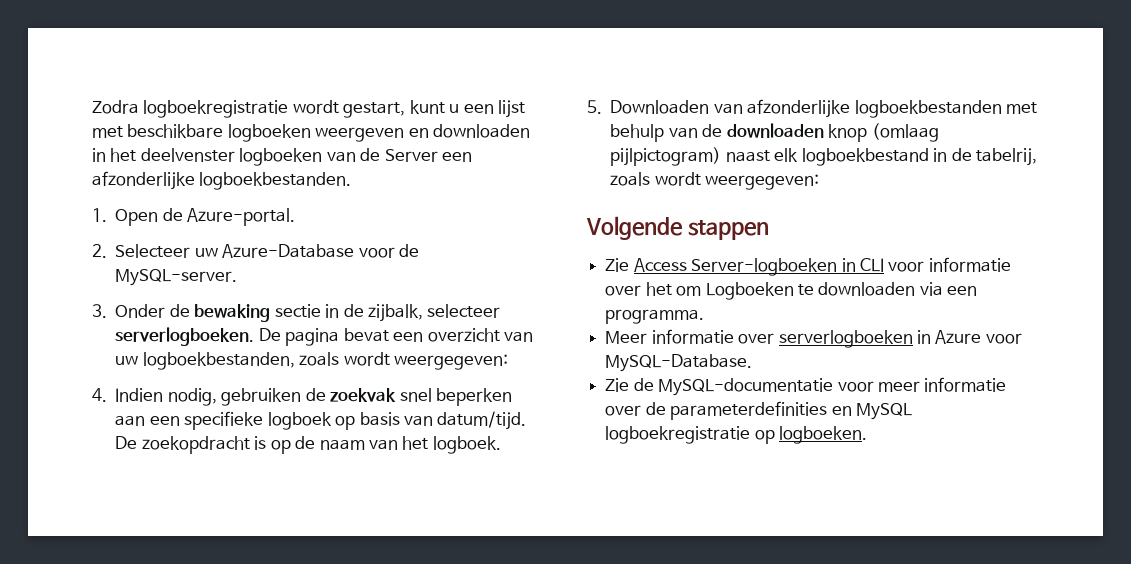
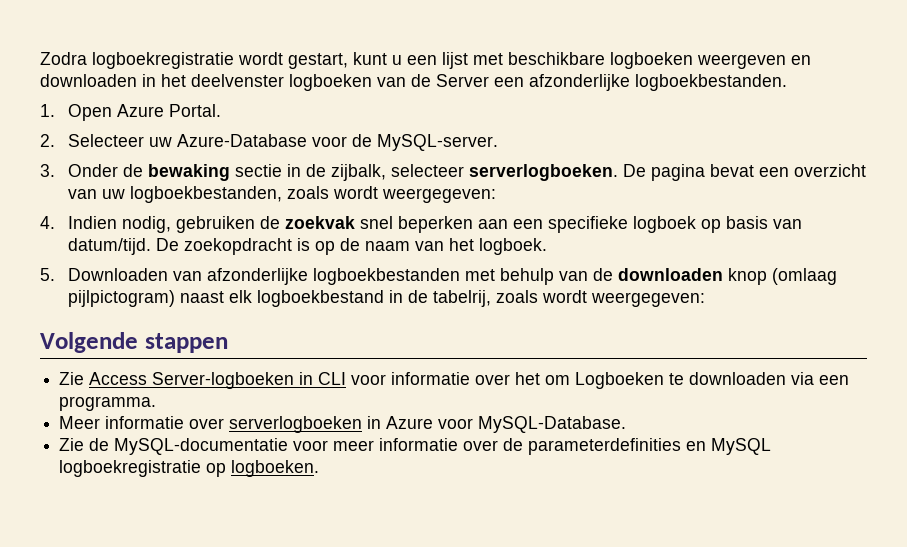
- 1. Open de Azure-portal.
+ 1. Open Azure Portal.

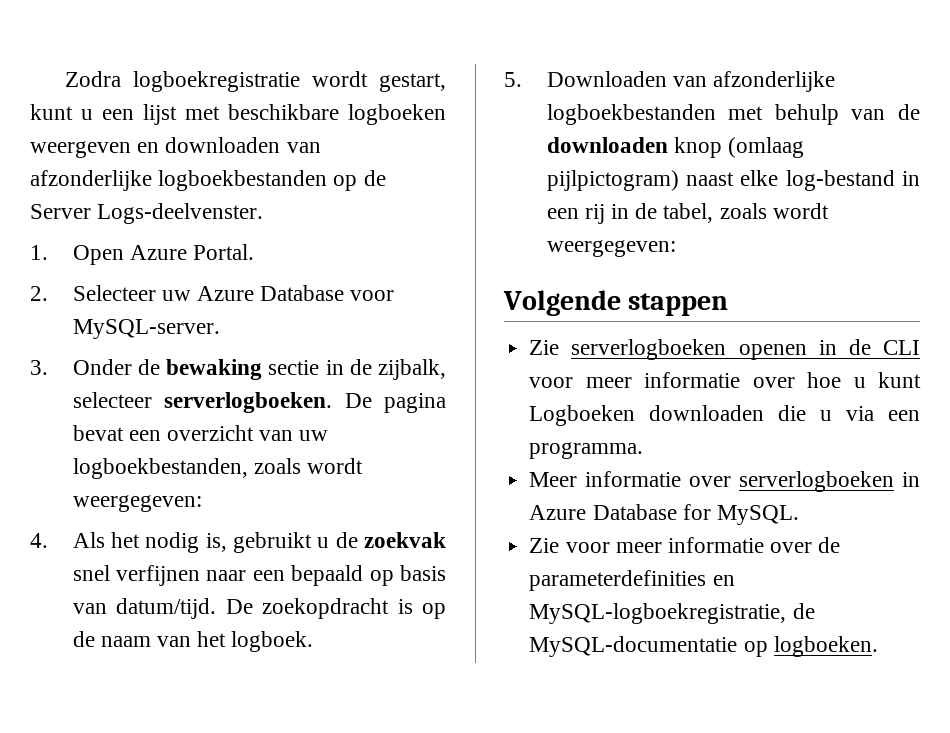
- Zodra logboekregistratie wordt gestart, kunt u een lijst met beschikbare logboeken weergeven en downloaden in het deelvenster logboeken van de Server een afzonderlijke logboekbestanden.
+ Zodra logboekregistratie wordt gestart, kunt u een lijst met beschikbare logboeken weergeven en downloaden van afzonderlijke logboekbestanden op de Server Logs-deelvenster.
- 2. Selecteer uw Azure-Database voor de MySQL-server.
+ 2. Selecteer uw Azure Database voor MySQL-server.
- 4. Indien nodig, gebruiken de zoekvak snel beperken aan een specifieke logboek op basis van datum/tijd.
+ 4. Als het nodig is, gebruikt u de zoekvak snel verfijnen naar een bepaald op basis van datum/tijd.
- 5. Downloaden van afzonderlijke logboekbestanden met behulp van de downloaden knop (omlaag pijlpictogram) naast elk logboekbestand in de tabelrij, zoals wordt weergegeven:
+ 5. Downloaden van afzonderlijke logboekbestanden met behulp van de downloaden knop (omlaag pijlpictogram) naast elke log-bestand in een rij in de tabel, zoals wordt weergegeven:
- Zie Access Server-logboeken in CLI voor informatie over het om Logboeken te downloaden via een programma.
+ Zie serverlogboeken openen in de CLI voor meer informatie over hoe u kunt Logboeken downloaden die u via een programma.
- Meer informatie over serverlogboeken in Azure voor MySQL-Database.
- Zie de MySQL-documentatie voor meer informatie over de parameterdefinities en MySQL logboekregistratie op logboeken.
+ Meer informatie over serverlogboeken in Azure Database for MySQL.
+ Zie voor meer informatie over de parameterdefinities en MySQL-logboekregistratie, de MySQL-documentatie op logboeken.

